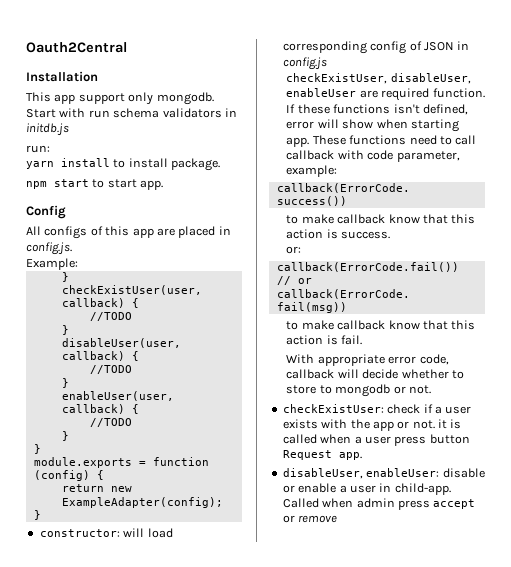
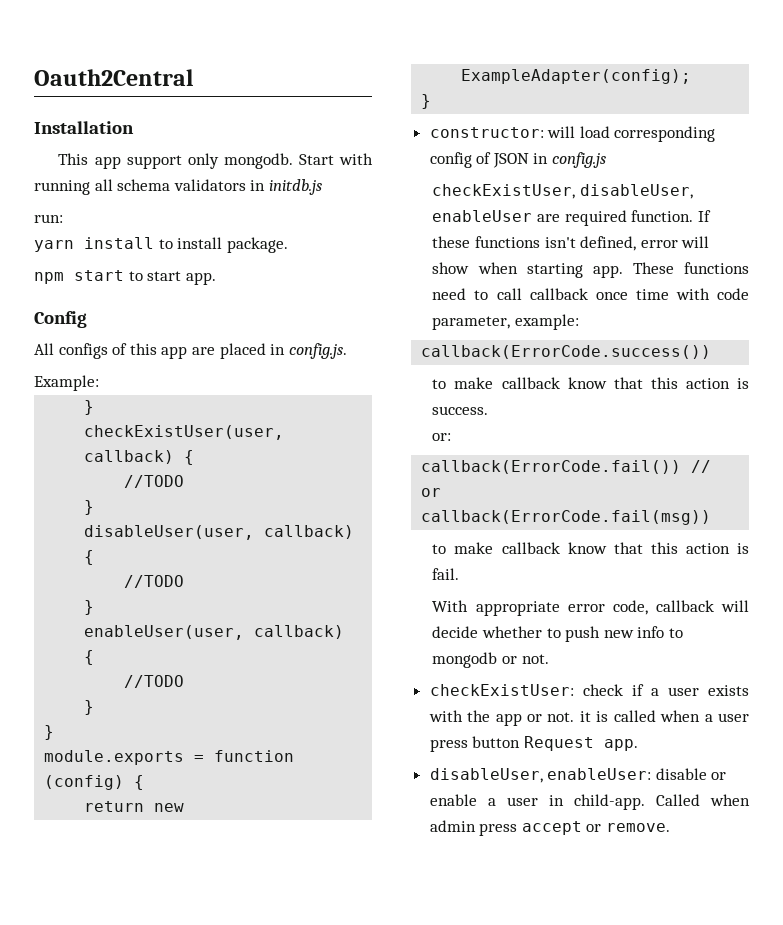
- Start with run schema validators in initdb.js
+ Start with running all schema validators in initdb.js
- These functions need to call callback with code parameter, example:
+ These functions need to call callback once time with code parameter, example:
- With appropriate error code, callback will decide whether to store to mongodb or not.
+ With appropriate error code, callback will decide whether to push new info to mongodb or not.
- Called when admin press accept or remove
+ Called when admin press accept or remove.

